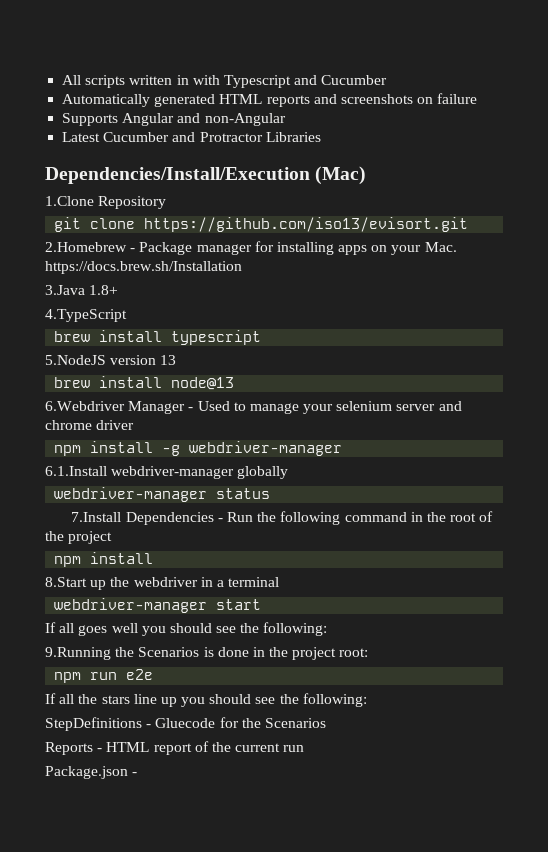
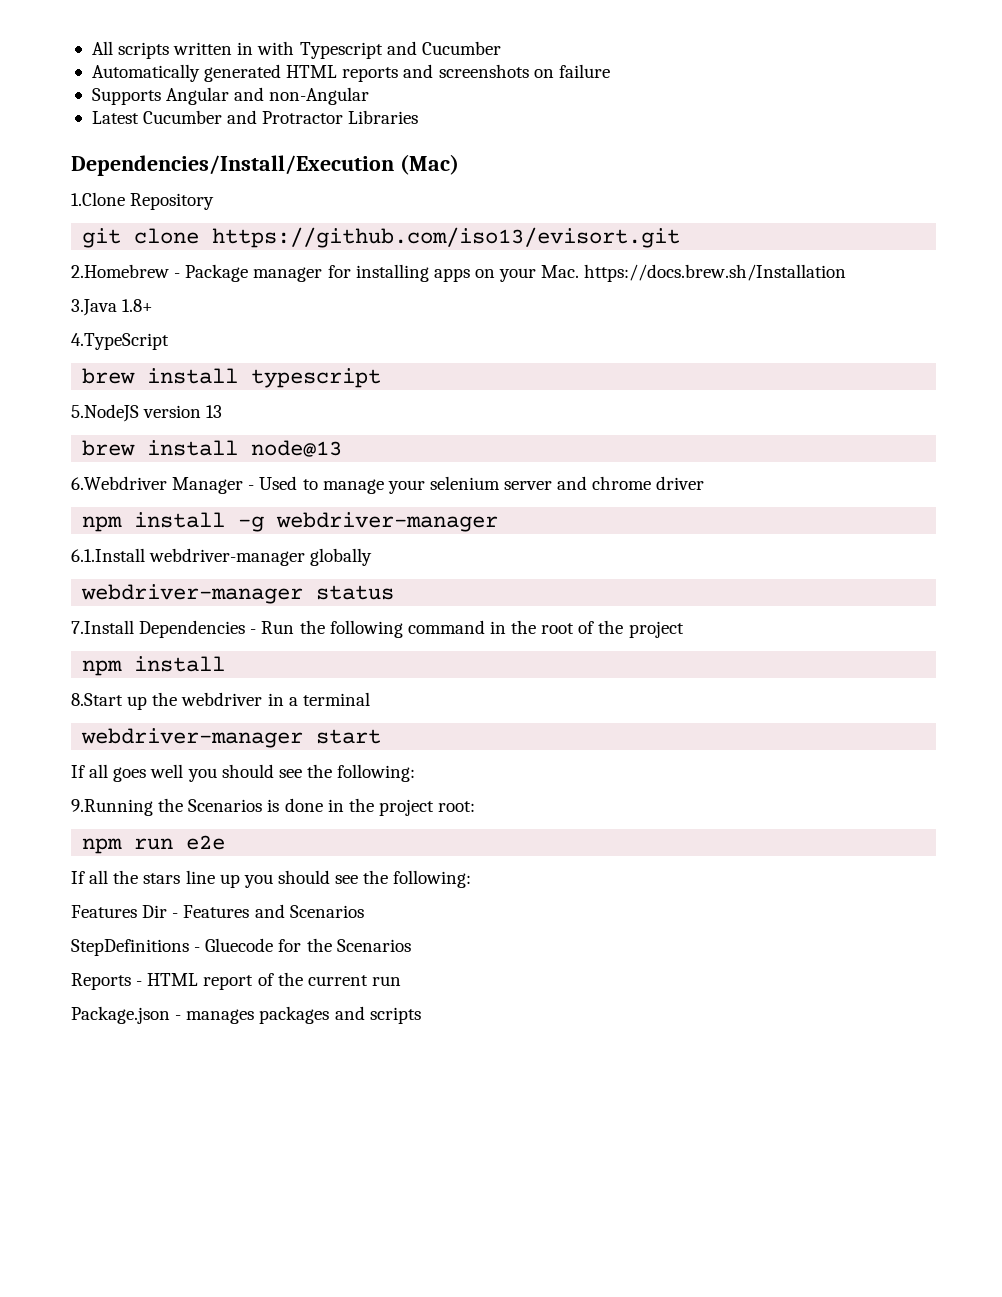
+ Features Dir - Features and Scenarios
- Package.json -
+ Package.json - manages packages and scripts

